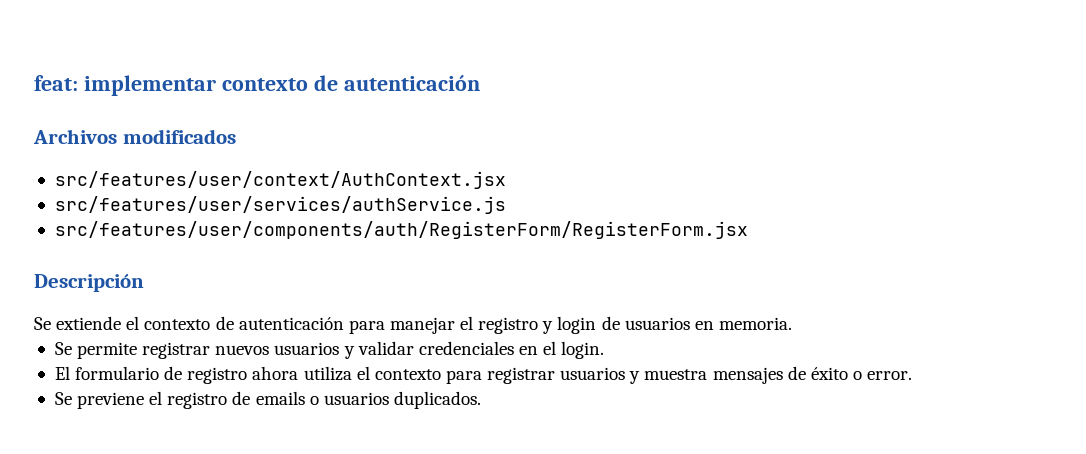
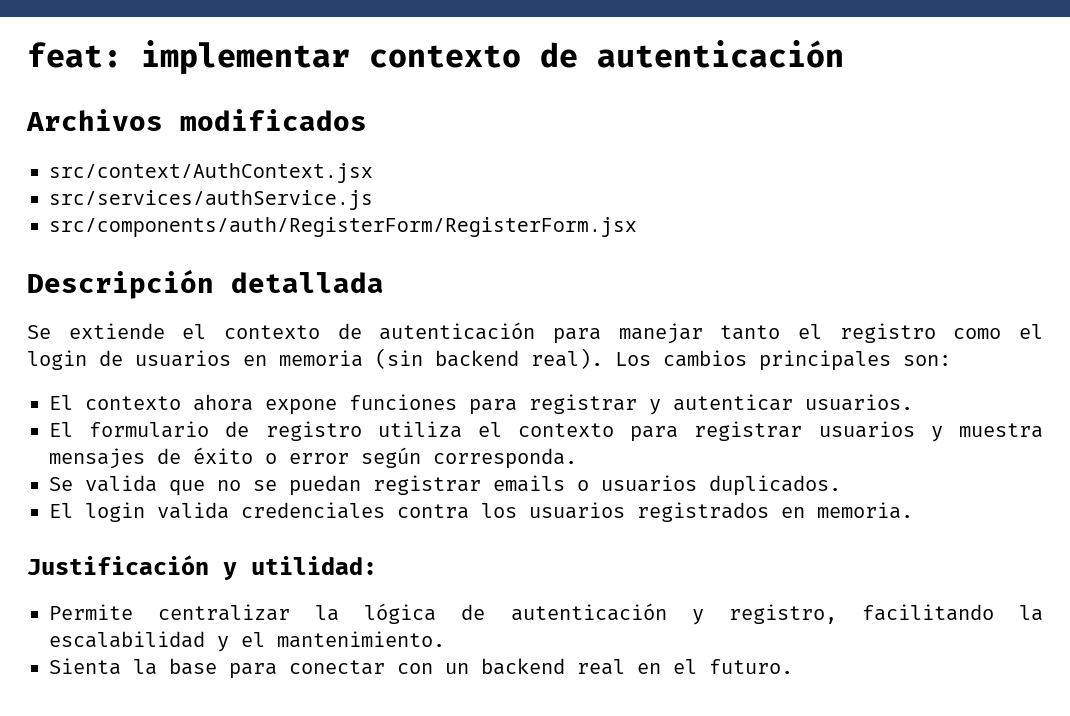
- src/features/user/context/AuthContext.jsx
- src/features/user/services/authService.js
- src/features/user/components/auth/RegisterForm/RegisterForm.jsx
+ src/context/AuthContext.jsx
+ src/services/authService.js
+ src/components/auth/RegisterForm/RegisterForm.jsx
- Descripción
+ Descripción detallada
- Se extiende el contexto de autenticación para manejar el registro y login de usuarios en memoria.
- Se permite registrar nuevos usuarios y validar credenciales en el login.
+ Se extiende el contexto de autenticación para manejar tanto el registro como el login de usuarios en memoria (sin backend real). Los cambios principales son:
+ El contexto ahora expone funciones para registrar y autenticar usuarios.
- El formulario de registro ahora utiliza el contexto para registrar usuarios y muestra mensajes de éxito o error.
- Se previene el registro de emails o usuarios duplicados.
+ El formulario de registro utiliza el contexto para registrar usuarios y muestra mensajes de éxito o error según corresponda.
+ Se valida que no se puedan registrar emails o usuarios duplicados.
+ El login valida credenciales contra los usuarios registrados en memoria.
+ Justificación y utilidad:
+ Permite centralizar la lógica de autenticación y registro, facilitando la escalabilidad y el mantenimiento.
+ Sienta la base para conectar con un backend real en el futuro.

